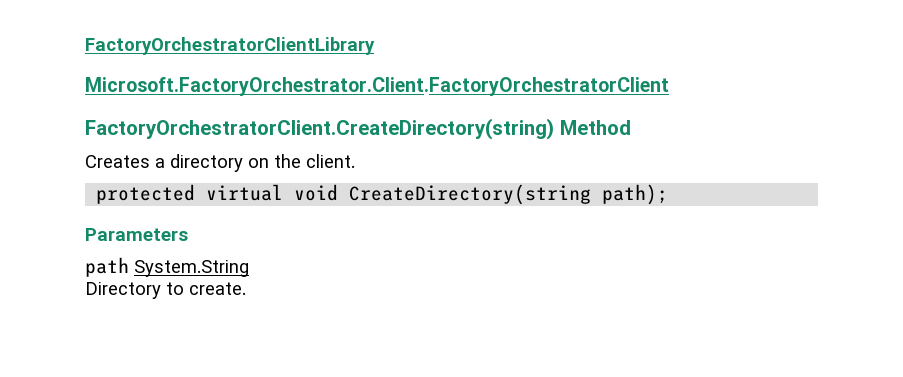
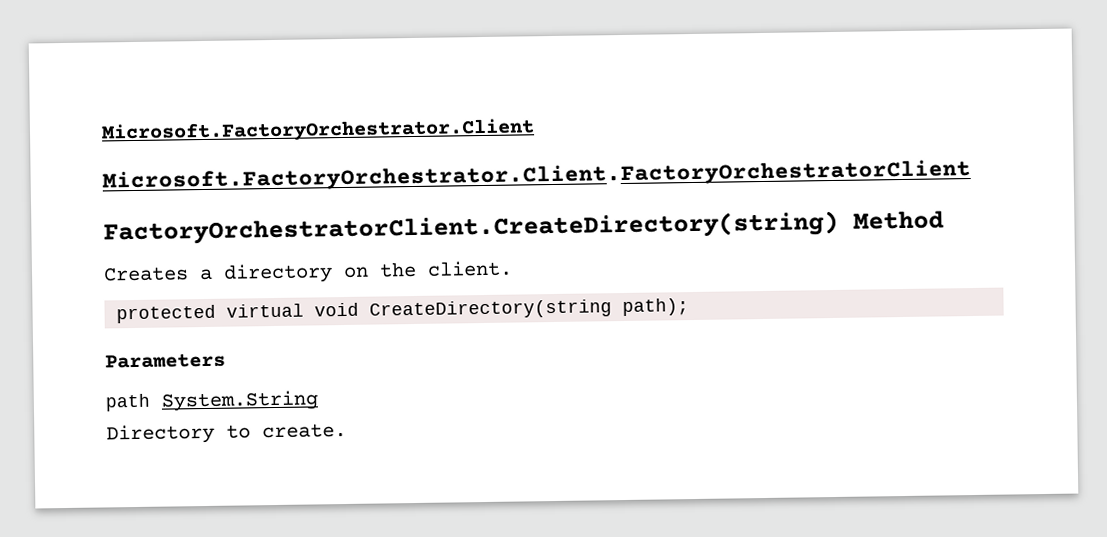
- FactoryOrchestratorClientLibrary
+ Microsoft.FactoryOrchestrator.Client

